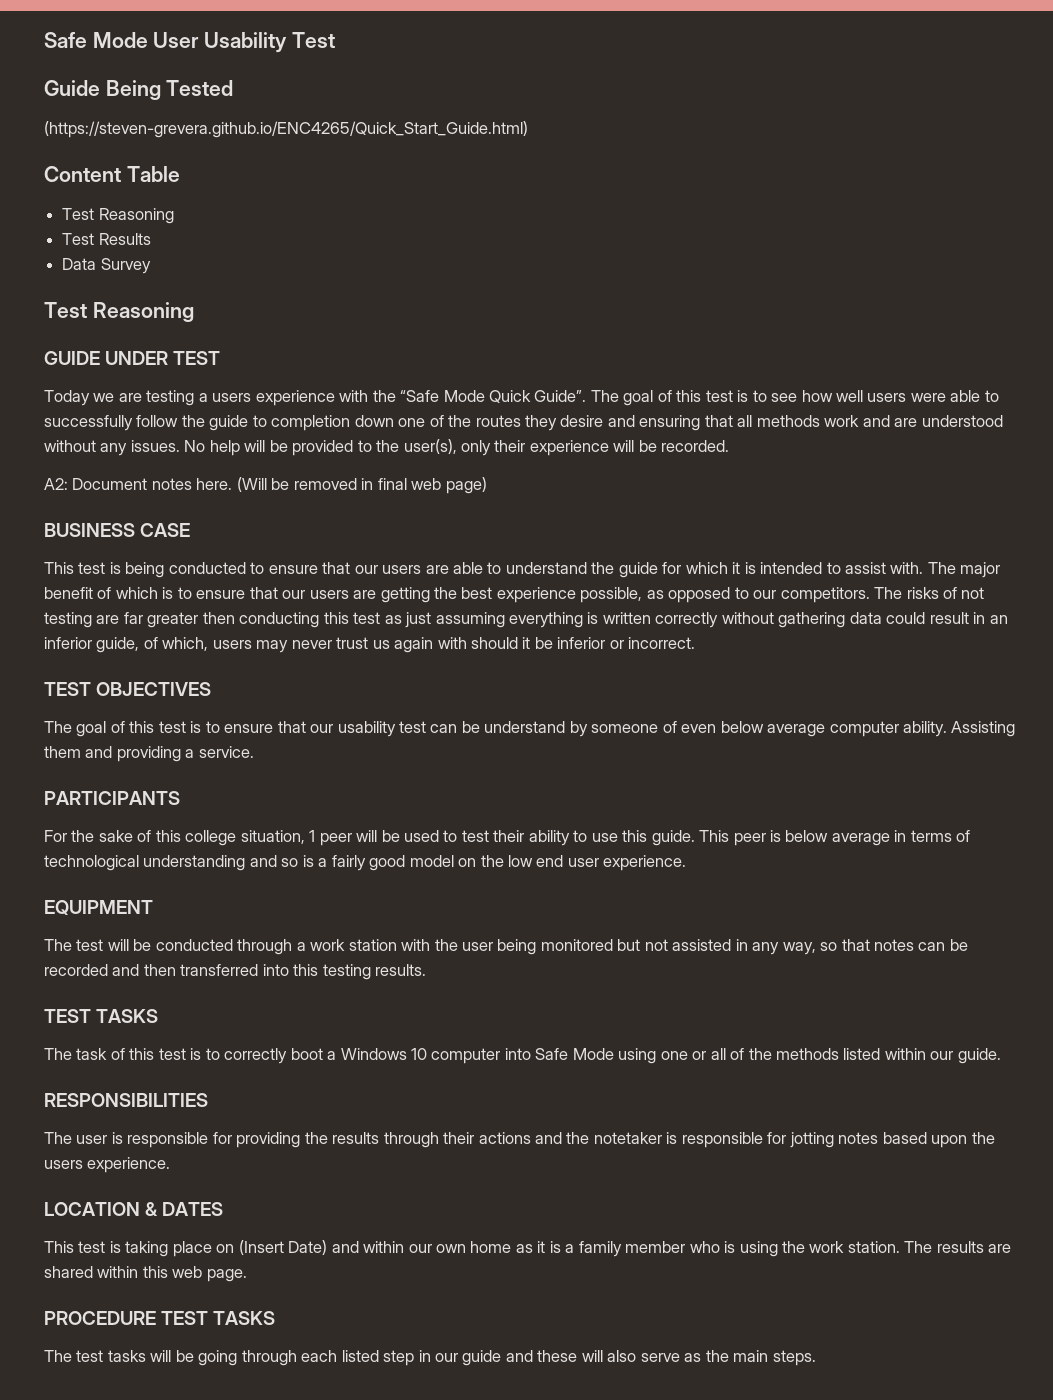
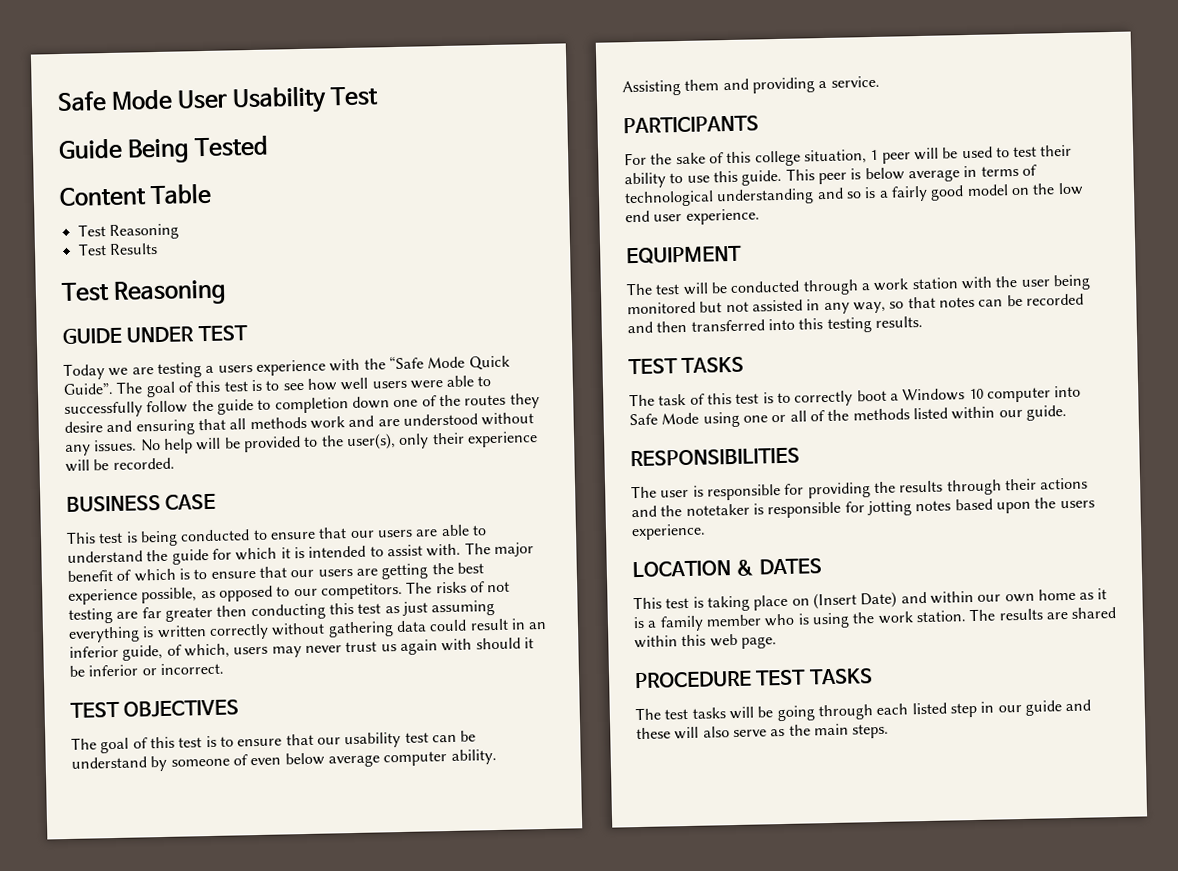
- (https://steven-grevera.github.io/ENC4265/Quick_Start_Guide.html)
- Data Survey
- A2: Document notes here. (Will be removed in final web page)

